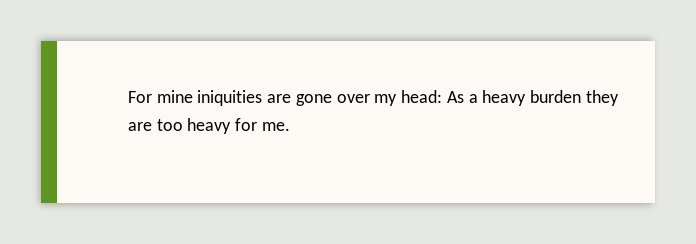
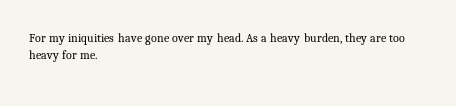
- For mine iniquities are gone over my head: As a heavy burden they are too heavy for me.
+ For my iniquities have gone over my head. As a heavy burden, they are too heavy for me.

